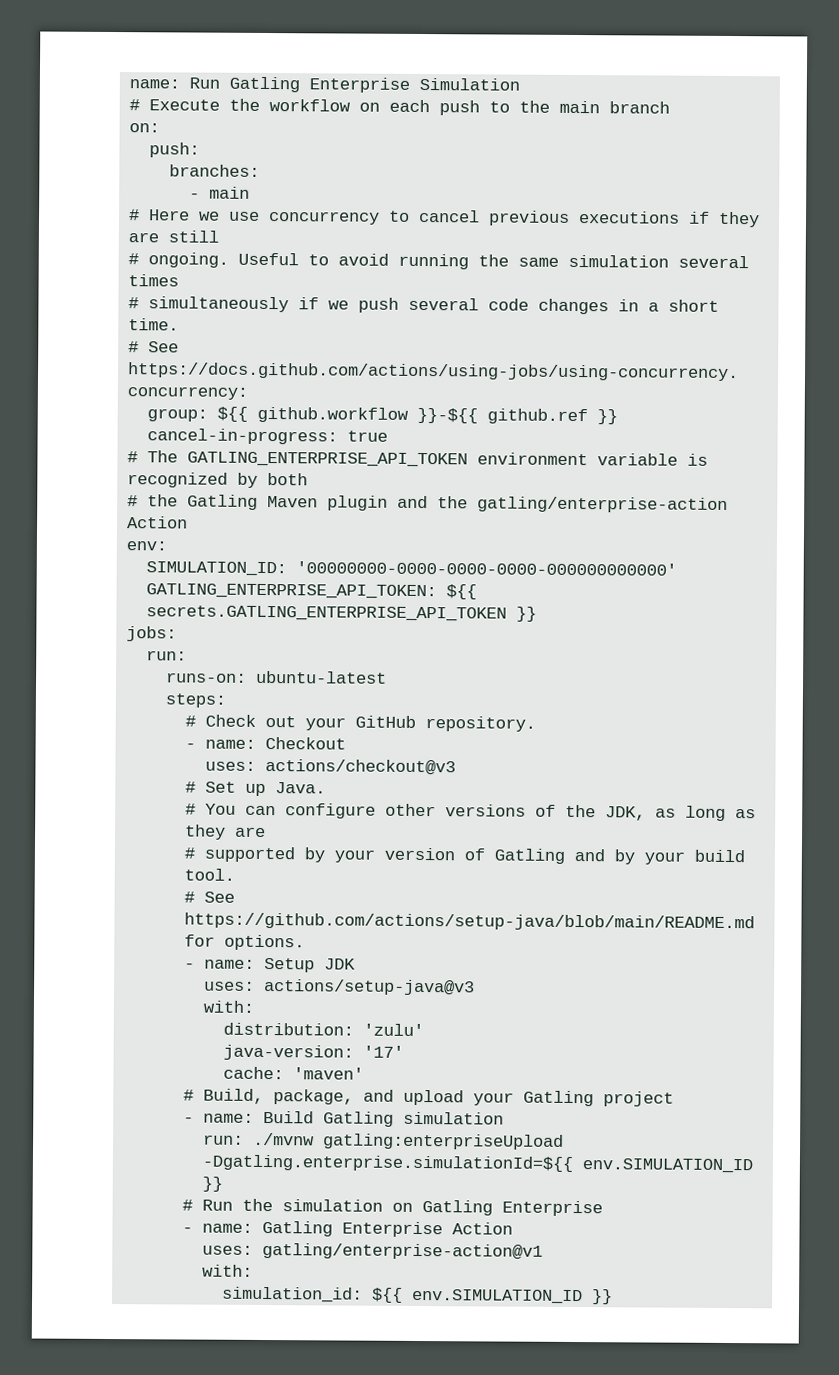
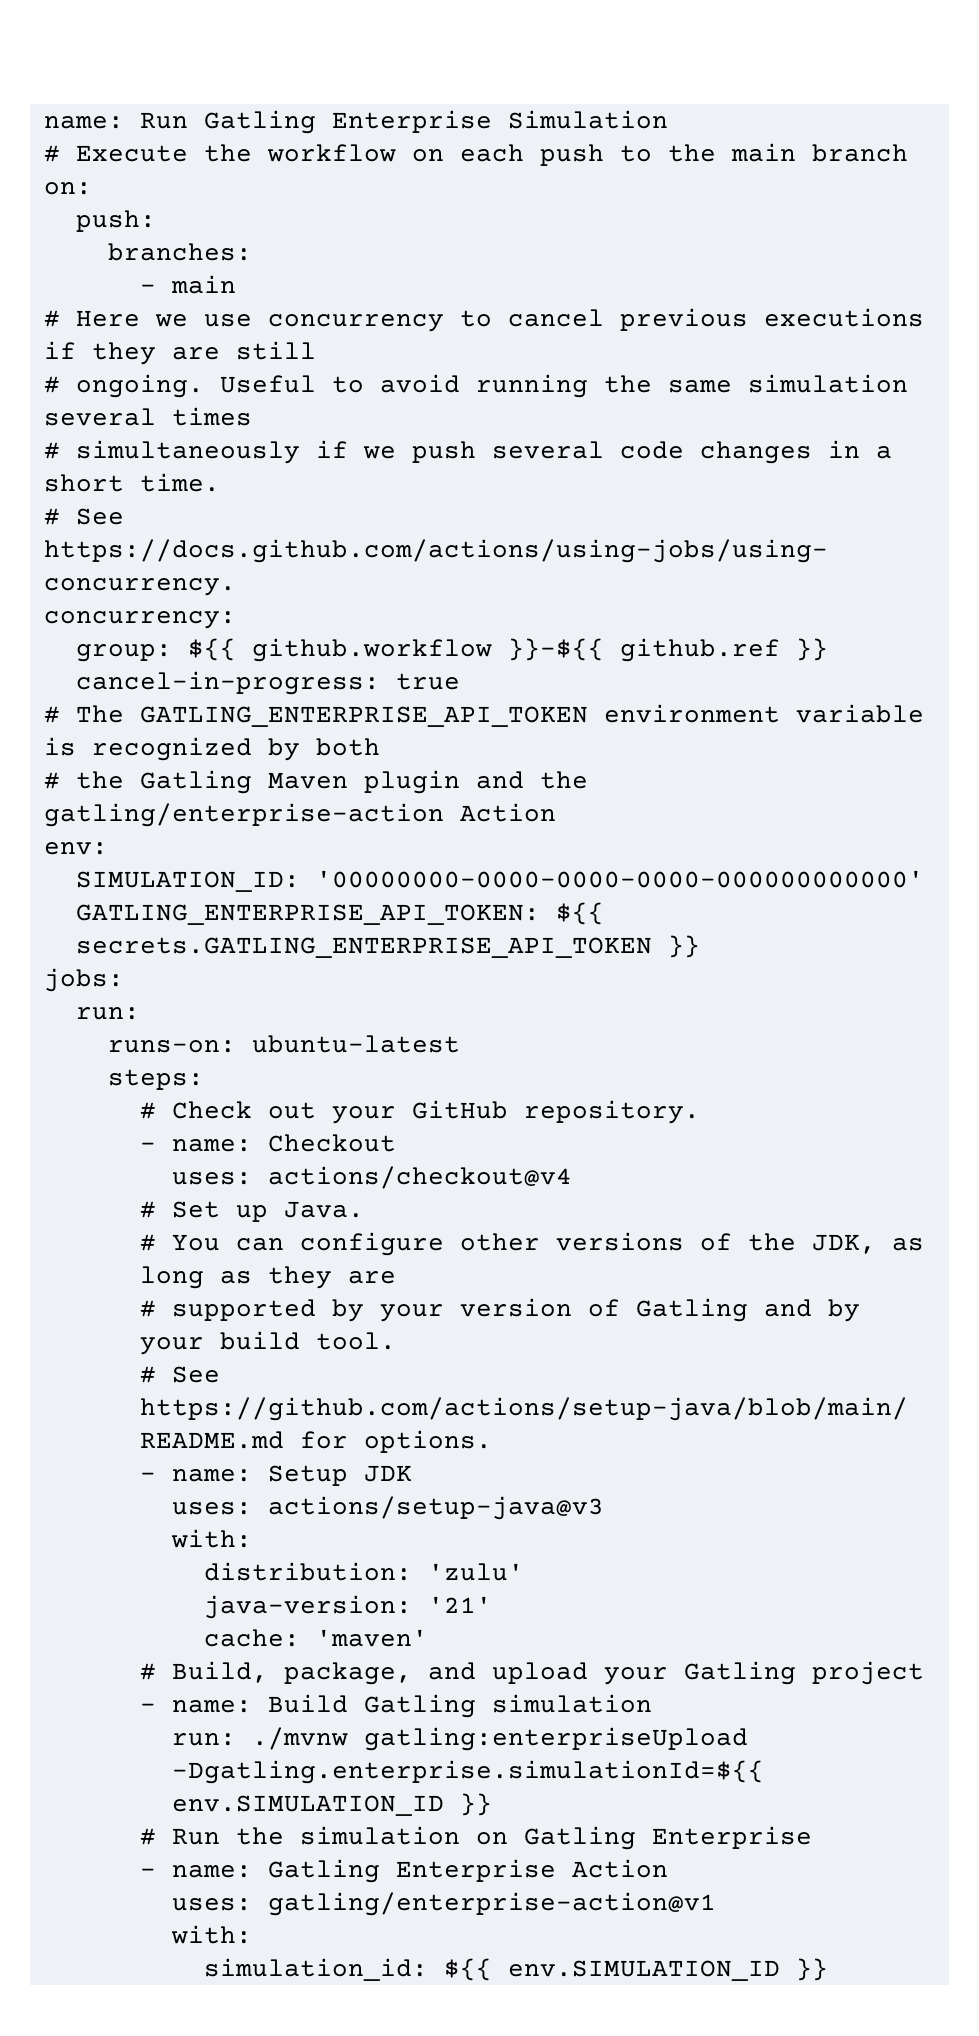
- uses: actions/checkout@v3
+ uses: actions/checkout@v4
- java-version: '17'
+ java-version: '21'

